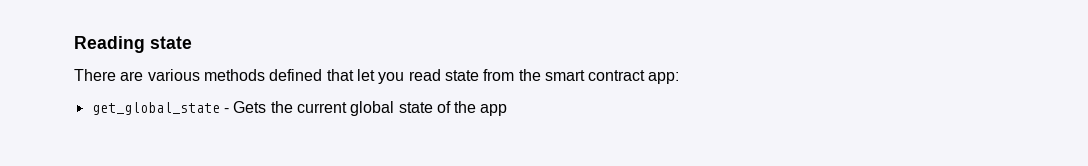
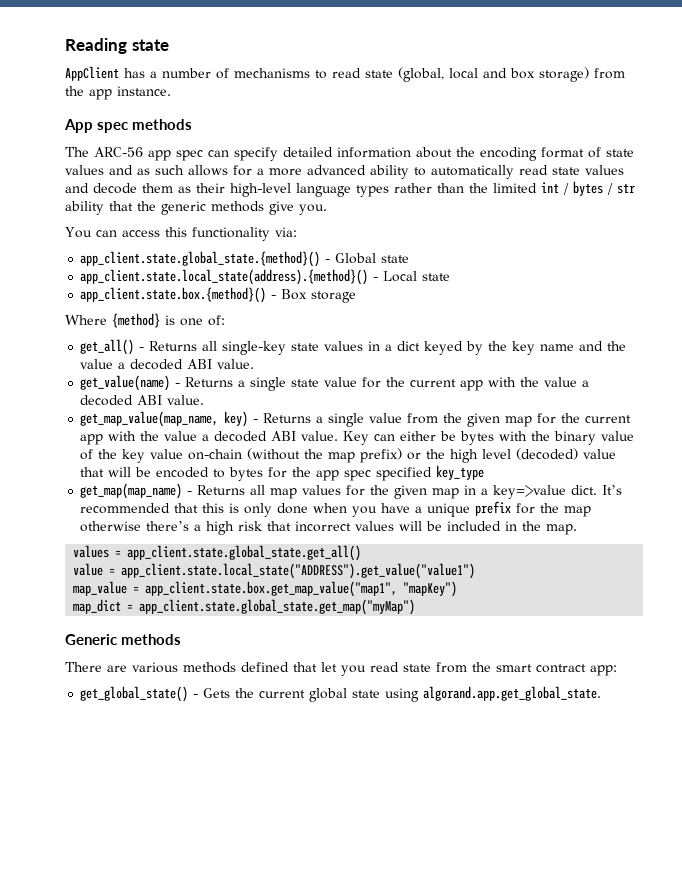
+ AppClient has a number of mechanisms to read state (global, local and box storage) from the app instance.
+ App spec methods
+ The ARC-56 app spec can specify detailed information about the encoding format of state values and as such allows for a more advanced ability to automatically read state values and decode them as their high-level language types rather than the limited int / bytes / str ability that the generic methods give you.
+ You can access this functionality via:
+ app_client.state.global_state.{method}() - Global state
+ app_client.state.local_state(address).{method}() - Local state
+ app_client.state.box.{method}() - Box storage
+ Where {method} is one of:
+ get_all() - Returns all single-key state values in a dict keyed by the key name and the value a decoded ABI value.
+ get_value(name) - Returns a single state value for the current app with the value a decoded ABI value.
+ get_map_value(map_name, key) - Returns a single value from the given map for the current app with the value a decoded ABI value. Key can either be bytes with the binary value of the key value on-chain (without the map prefix) or the high level (decoded) value that will be encoded to bytes for the app spec specified key_type
+ get_map(map_name) - Returns all map values for the given map in a key=>value dict. It’s recommended that this is only done when you have a unique prefix for the map otherwise there’s a high risk that incorrect values will be included in the map.
+ values = app_client.state.global_state.get_all()
+ value = app_client.state.local_state("ADDRESS").get_value("value1")
+ map_value = app_client.state.box.get_map_value("map1", "mapKey")
+ map_dict = app_client.state.global_state.get_map("myMap")
+ Generic methods
- get_global_state - Gets the current global state of the app
+ get_global_state() - Gets the current global state using algorand.app.get_global_state.

